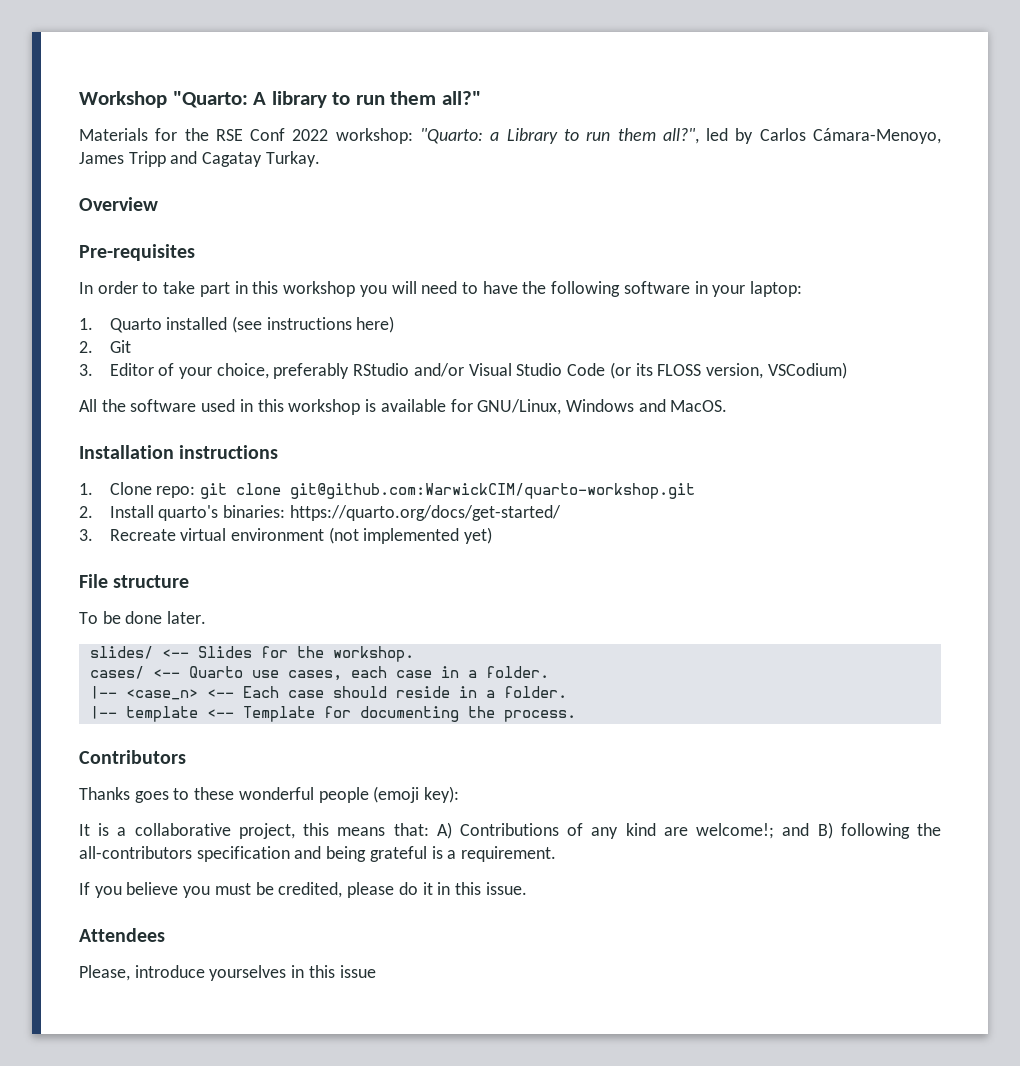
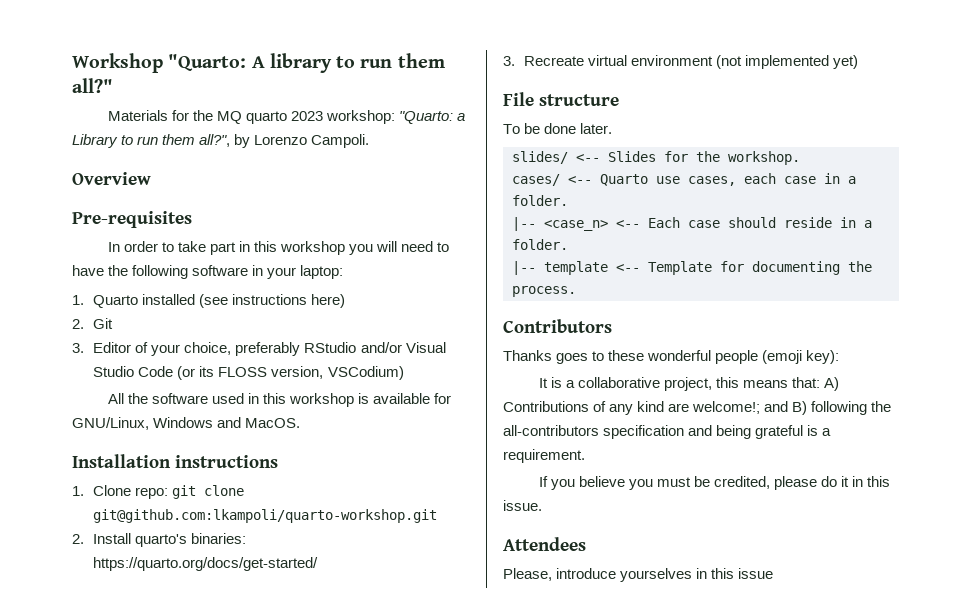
- Materials for the RSE Conf 2022 workshop: "Quarto: a Library to run them all?", led by Carlos Cámara-Menoyo, James Tripp and Cagatay Turkay.
+ Materials for the MQ quarto 2023 workshop: "Quarto: a Library to run them all?", by Lorenzo Campoli.
- 1. Clone repo: git clone git@github.com:WarwickCIM/quarto-workshop.git
+ 1. Clone repo: git clone git@github.com:lkampoli/quarto-workshop.git

